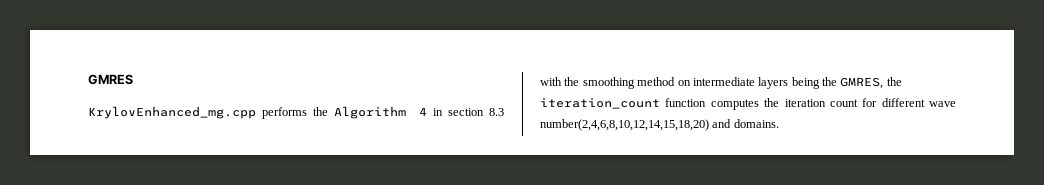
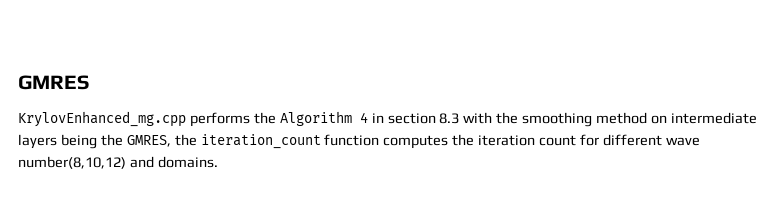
- KrylovEnhanced_mg.cpp performs the Algorithm 4 in section 8.3 with the smoothing method on intermediate layers being the GMRES, the iteration_count function computes the iteration count for different wave number(2,4,6,8,10,12,14,15,18,20) and domains.
+ KrylovEnhanced_mg.cpp performs the Algorithm 4 in section 8.3 with the smoothing method on intermediate layers being the GMRES, the iteration_count function computes the iteration count for different wave number(8,10,12) and domains.

